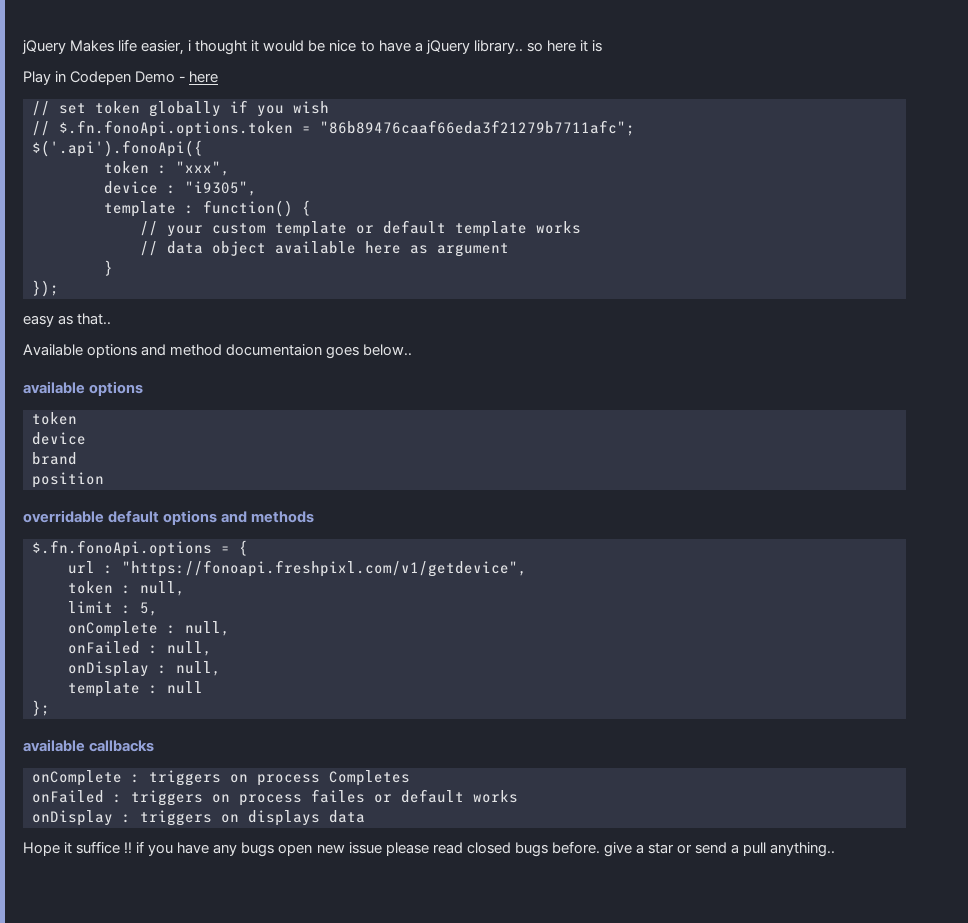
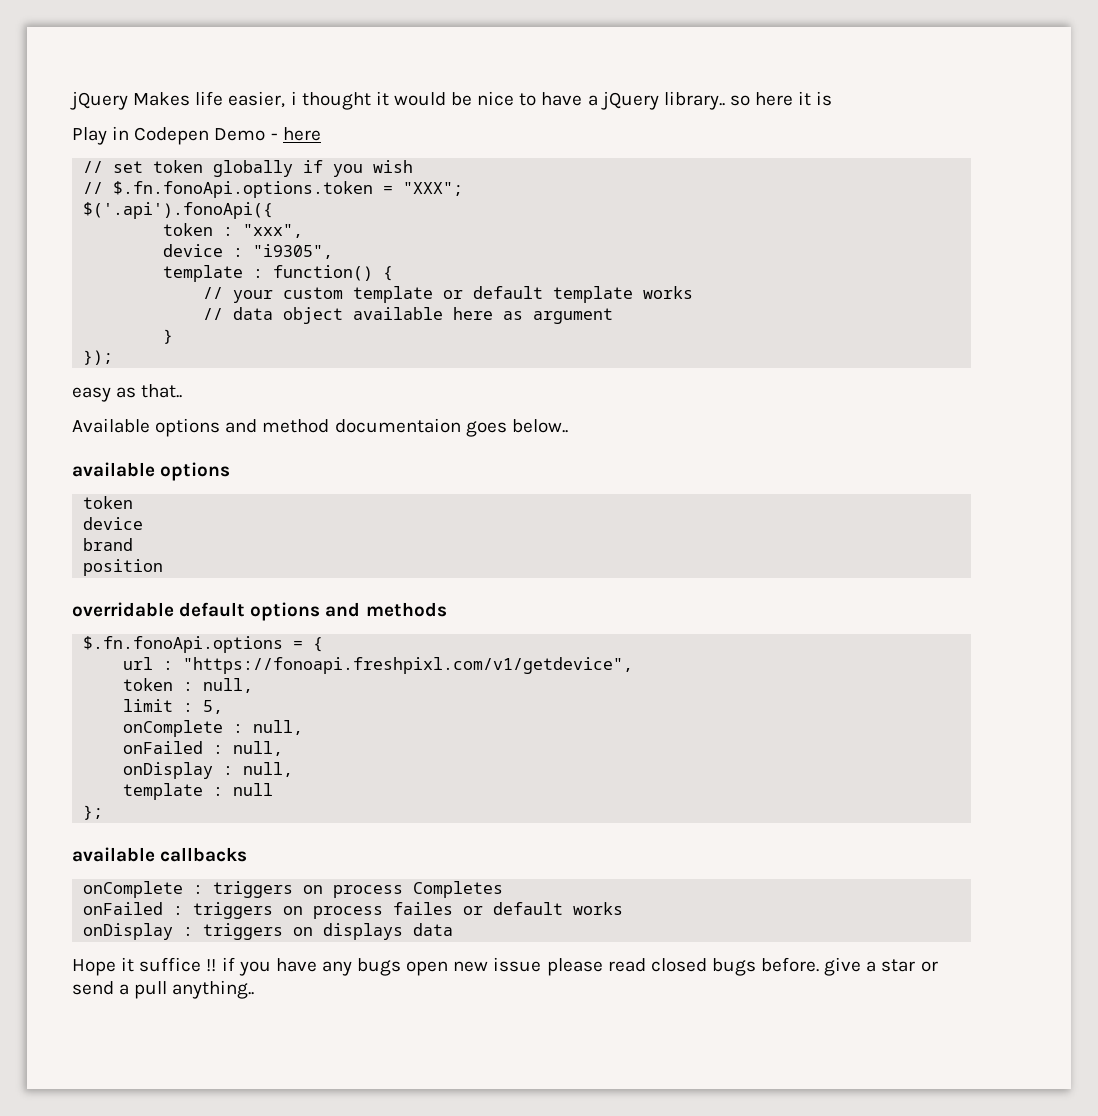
- // $.fn.fonoApi.options.token = "86b89476caaf66eda3f21279b7711afc";
+ // $.fn.fonoApi.options.token = "XXX";

